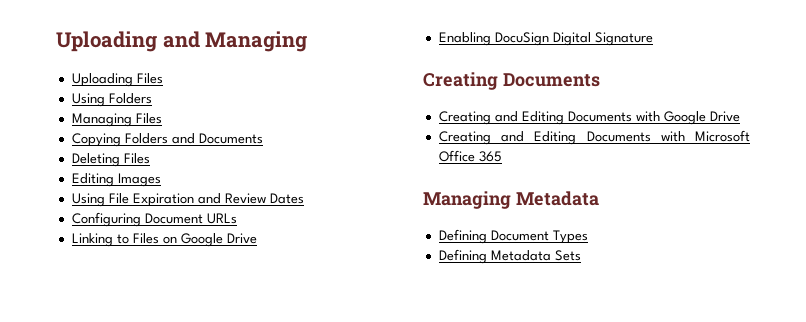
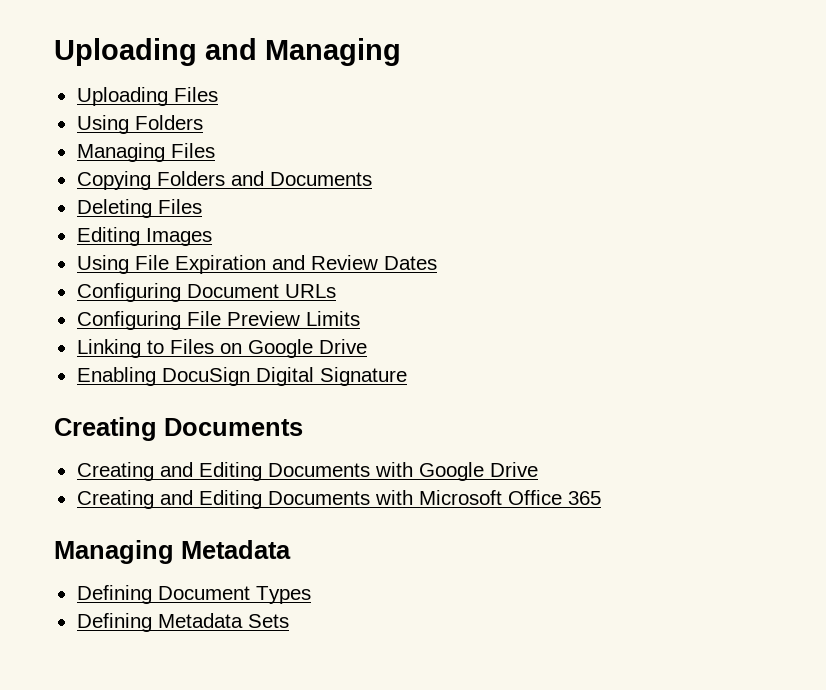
+ Configuring File Preview Limits

